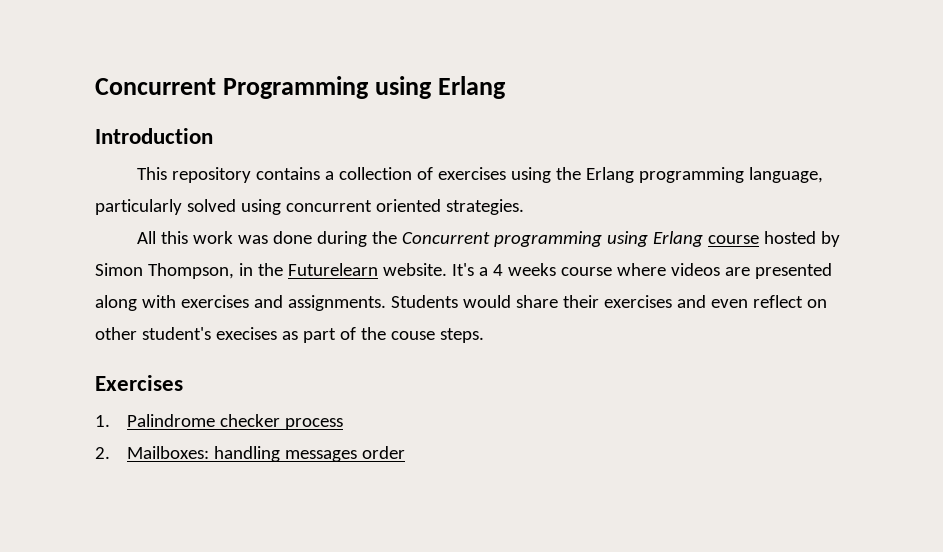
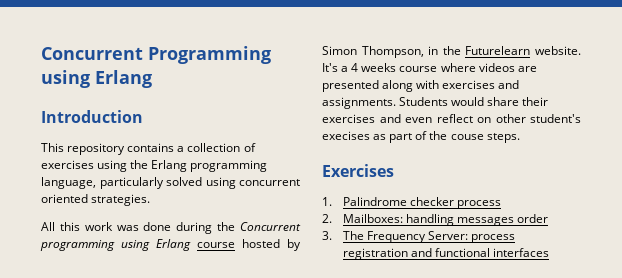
+ 3. The Frequency Server: process registration and functional interfaces

